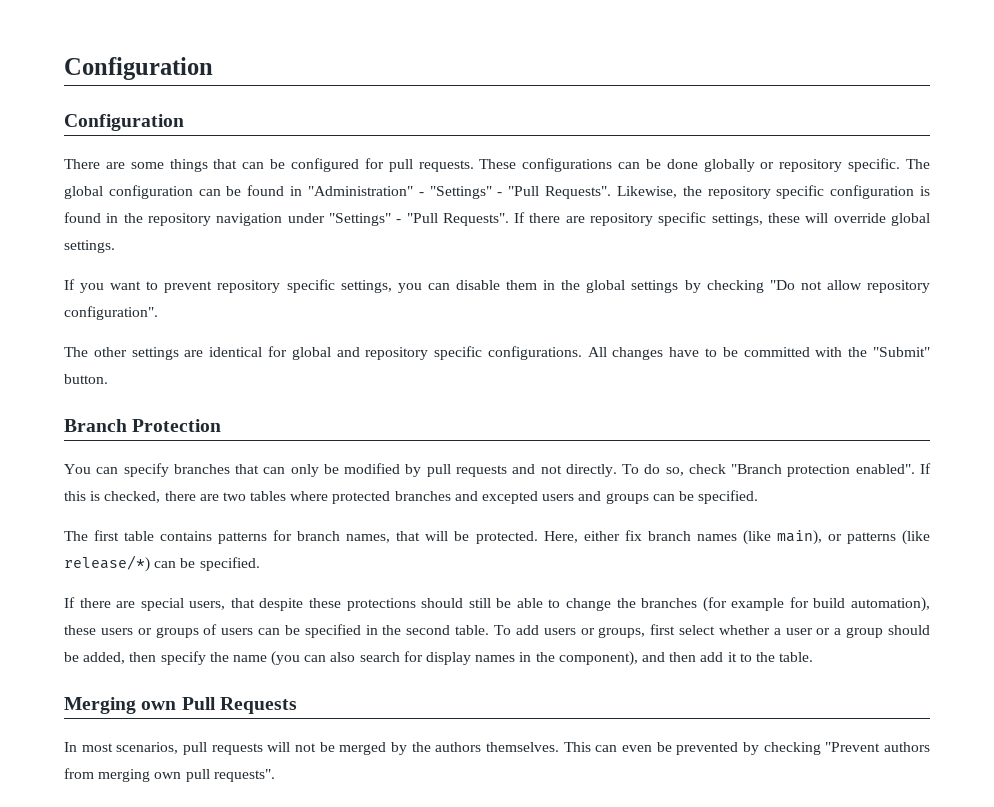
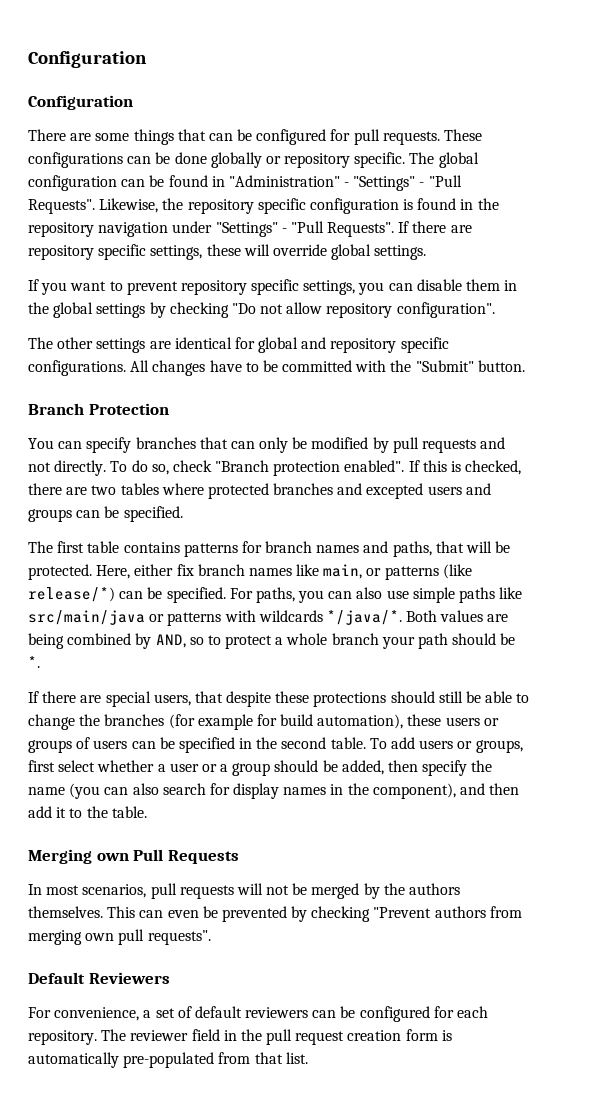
- The first table contains patterns for branch names, that will be protected.
+ The first table contains patterns for branch names and paths, that will be protected.
- Here, either fix branch names (like main), or patterns (like release/*) can be specified.
+ Here, either fix branch names like main, or patterns (like release/*) can be specified. For paths, you can also use simple paths like src/main/java or patterns with wildcards */java/*. Both values are being combined by AND, so to protect a whole branch your path should be *.
+ Default Reviewers
+ For convenience, a set of default reviewers can be configured for each repository. The reviewer field in the pull request creation form is automatically pre-populated from that list.

